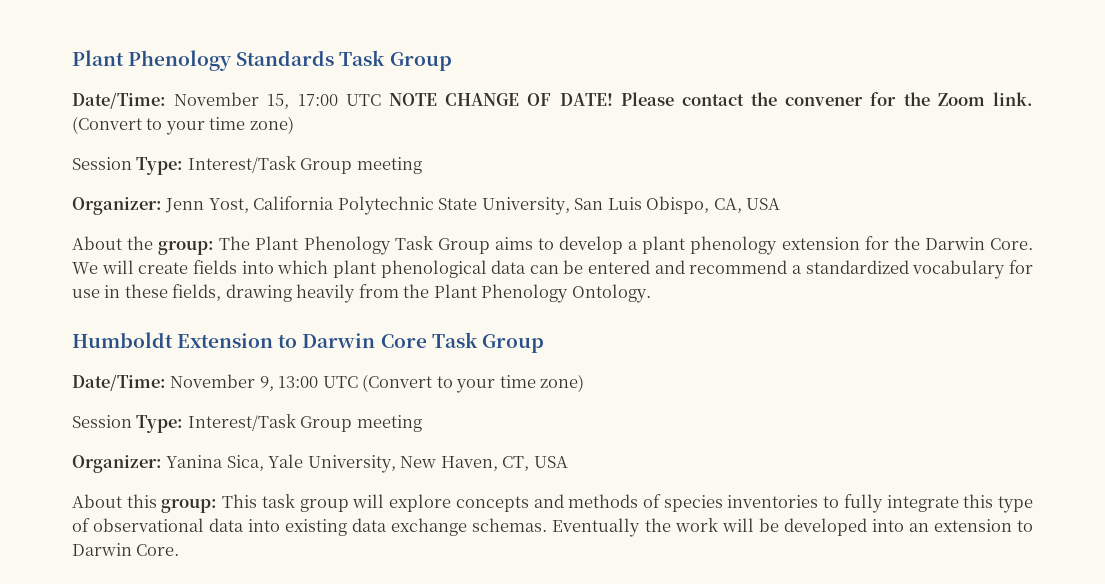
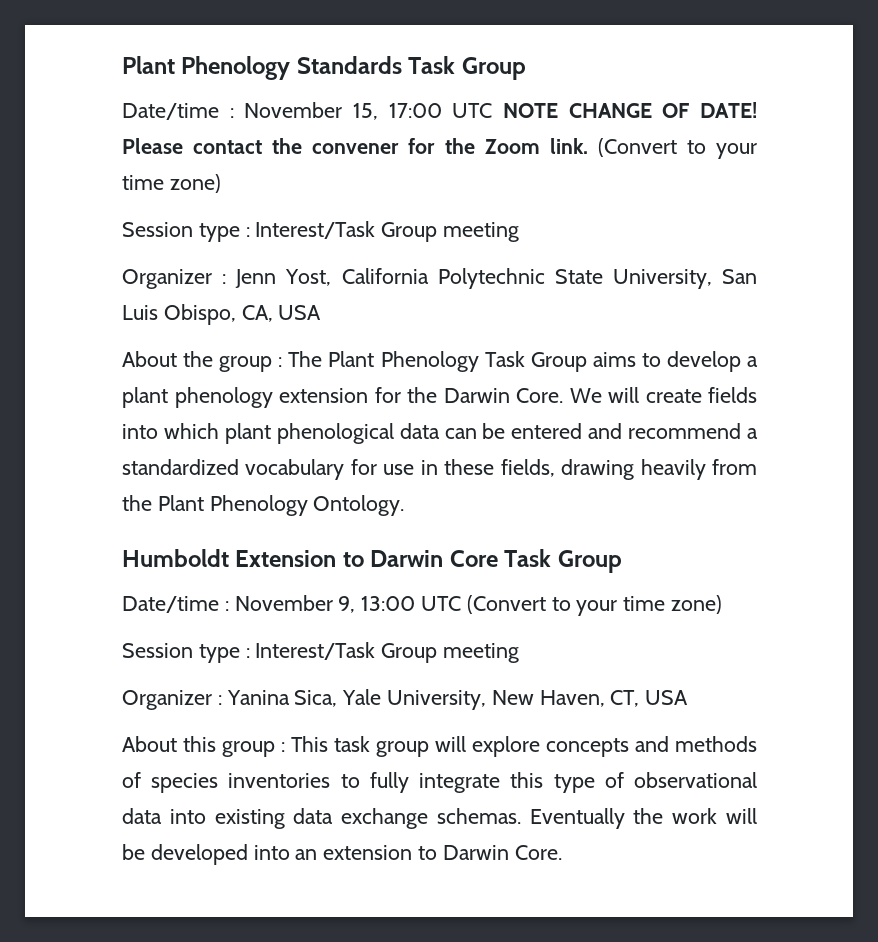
- Date/Time: November 15, 17:00 UTC NOTE CHANGE OF DATE!
+ Date/time : November 15, 17:00 UTC NOTE CHANGE OF DATE!
  Please contact the convener for the Zoom link. (Convert to your time zone)
- Session Type: Interest/Task Group meeting
- Organizer: Jenn Yost, California Polytechnic State University, San Luis Obispo, CA, USA
+ Session type : Interest/Task Group meeting
+ Organizer : Jenn Yost, California Polytechnic State University, San Luis Obispo, CA, USA
- About the group: The Plant Phenology Task Group aims to develop a plant phenology extension for the Darwin Core.
+ About the group : The Plant Phenology Task Group aims to develop a plant phenology extension for the Darwin Core.
- Date/Time: November 9, 13:00 UTC (Convert to your time zone)
- Session Type: Interest/Task Group meeting
- Organizer: Yanina Sica, Yale University, New Haven, CT, USA
+ Date/time : November 9, 13:00 UTC (Convert to your time zone)
+ Session type : Interest/Task Group meeting
+ Organizer : Yanina Sica, Yale University, New Haven, CT, USA
- About this group: This task group will explore concepts and methods of species inventories to fully integrate this type of observational data into existing data exchange schemas.
+ About this group : This task group will explore concepts and methods of species inventories to fully integrate this type of observational data into existing data exchange schemas.

